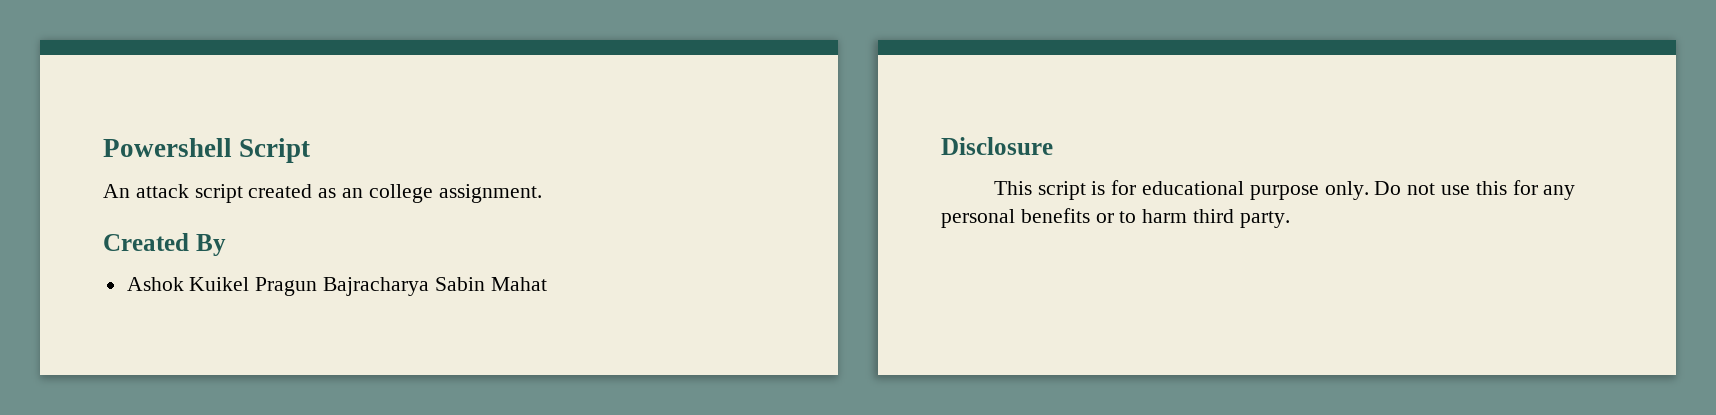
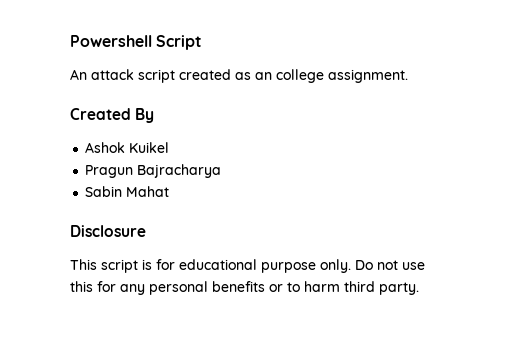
- Ashok Kuikel Pragun Bajracharya Sabin Mahat
+ Ashok Kuikel
+ Pragun Bajracharya
+ Sabin Mahat

